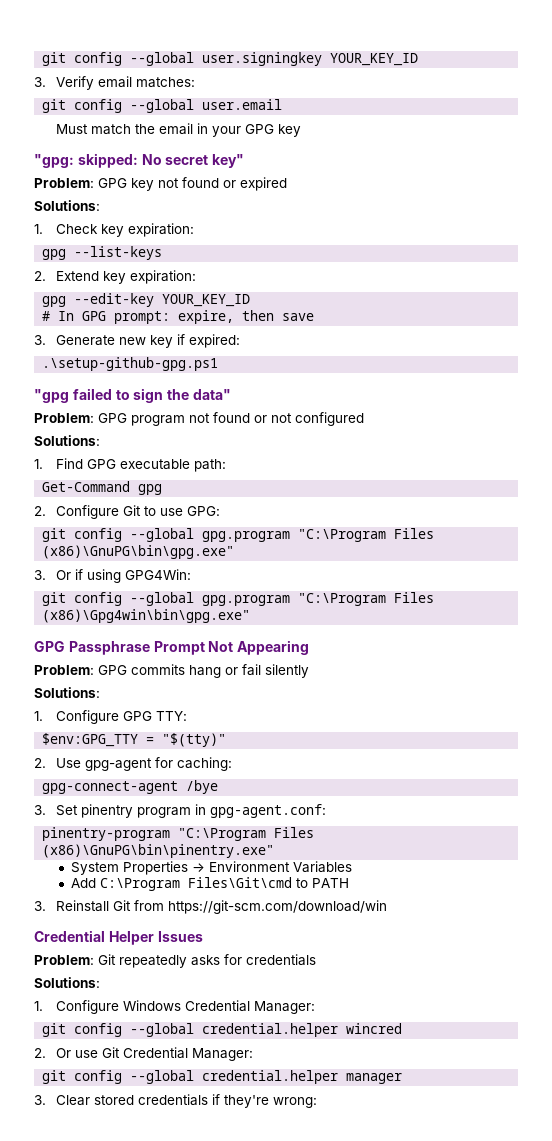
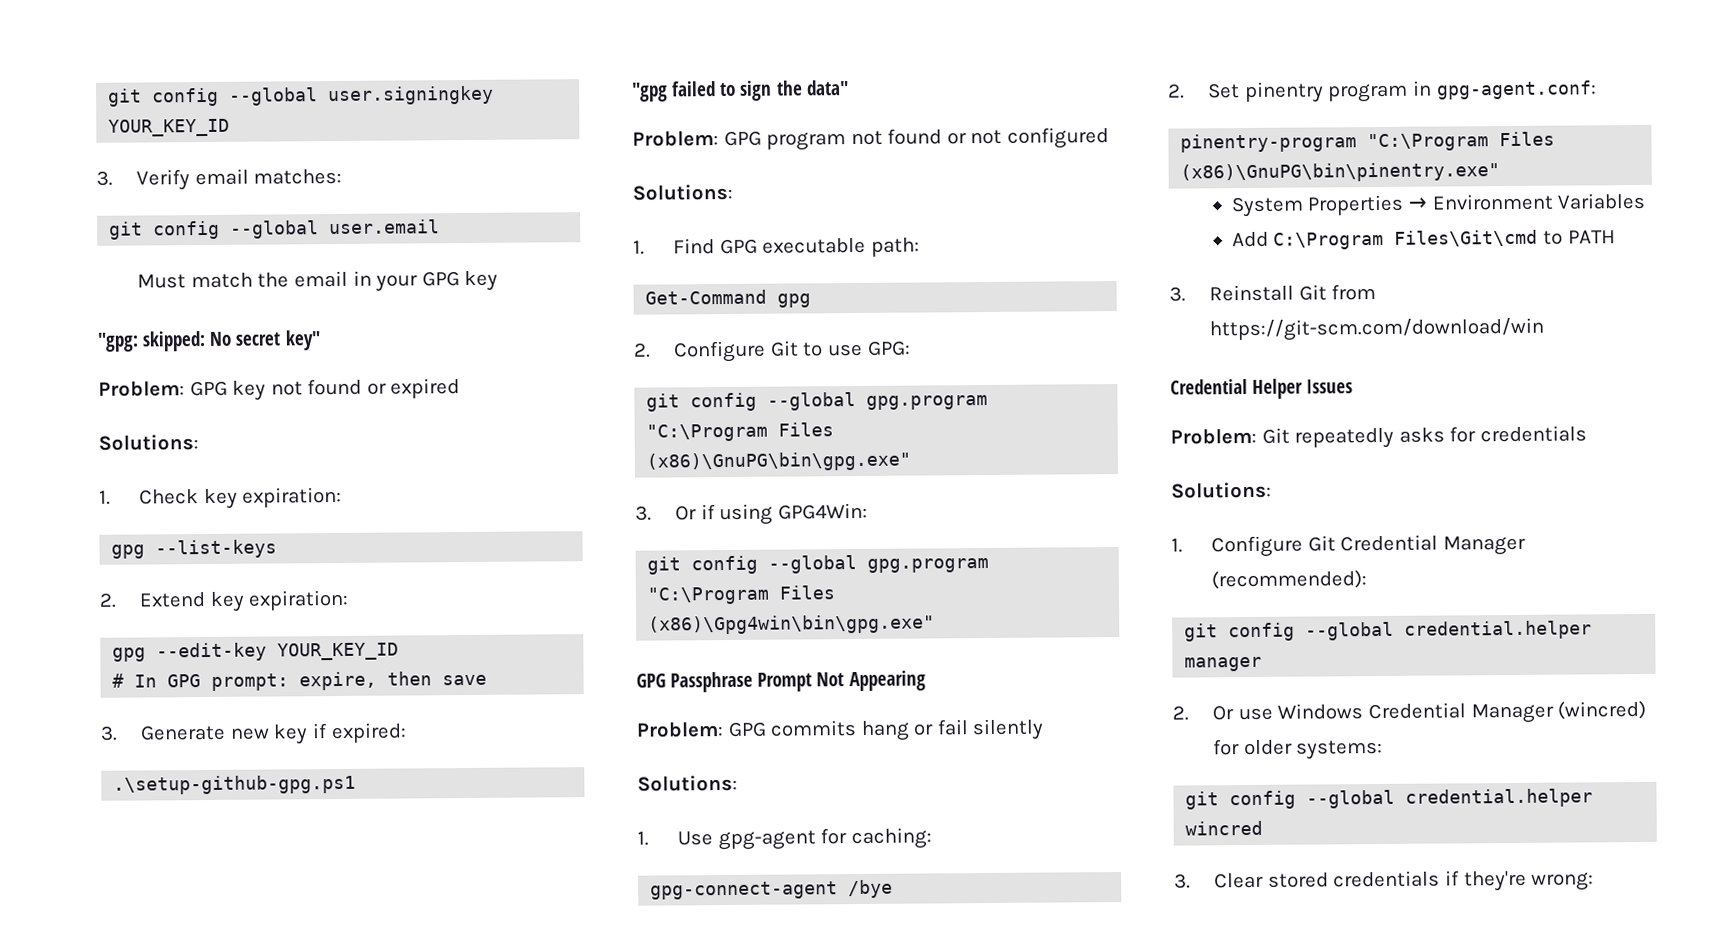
- 1. Configure GPG TTY:
- $env:GPG_TTY = "$(tty)"
- 2. Use gpg-agent for caching:
+ 1. Use gpg-agent for caching:
- 3. Set pinentry program in gpg-agent.conf:
+ 2. Set pinentry program in gpg-agent.conf:
- 1. Configure Windows Credential Manager:
+ 1. Configure Git Credential Manager (recommended):
+ git config --global credential.helper manager
+ 2. Or use Windows Credential Manager (wincred) for older systems:
- 2. Or use Git Credential Manager:
- git config --global credential.helper manager

